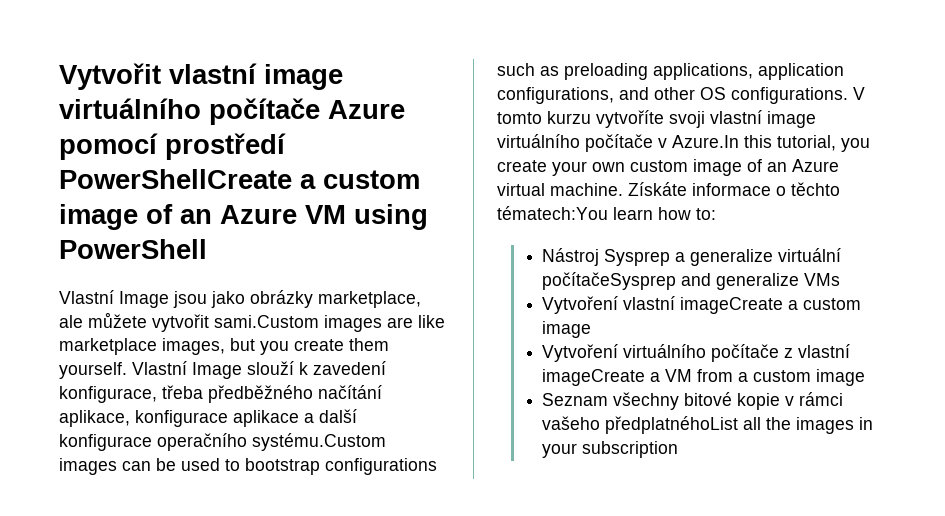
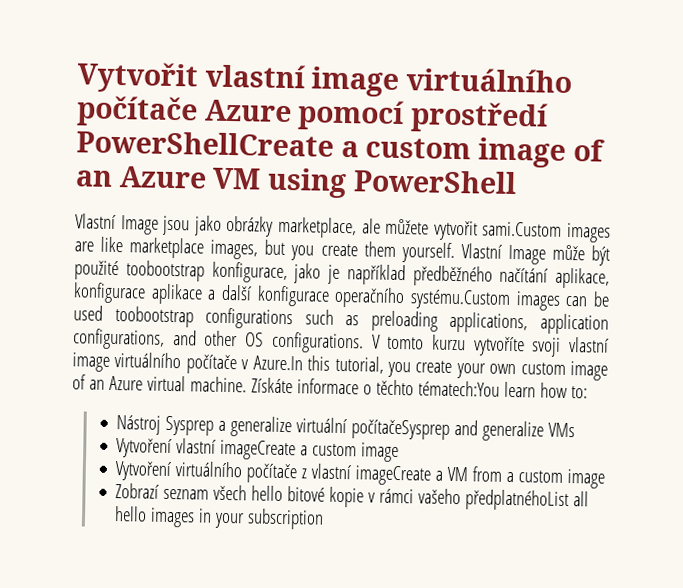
- Vlastní Image slouží k zavedení konfigurace, třeba předběžného načítání aplikace, konfigurace aplikace a další konfigurace operačního systému.Custom images can be used to bootstrap configurations such as preloading applications, application configurations, and other OS configurations.
+ Vlastní Image může být použité toobootstrap konfigurace, jako je například předběžného načítání aplikace, konfigurace aplikace a další konfigurace operačního systému.Custom images can be used toobootstrap configurations such as preloading applications, application configurations, and other OS configurations.
- Seznam všechny bitové kopie v rámci vašeho předplatnéhoList all the images in your subscription
+ Zobrazí seznam všech hello bitové kopie v rámci vašeho předplatnéhoList all hello images in your subscription

